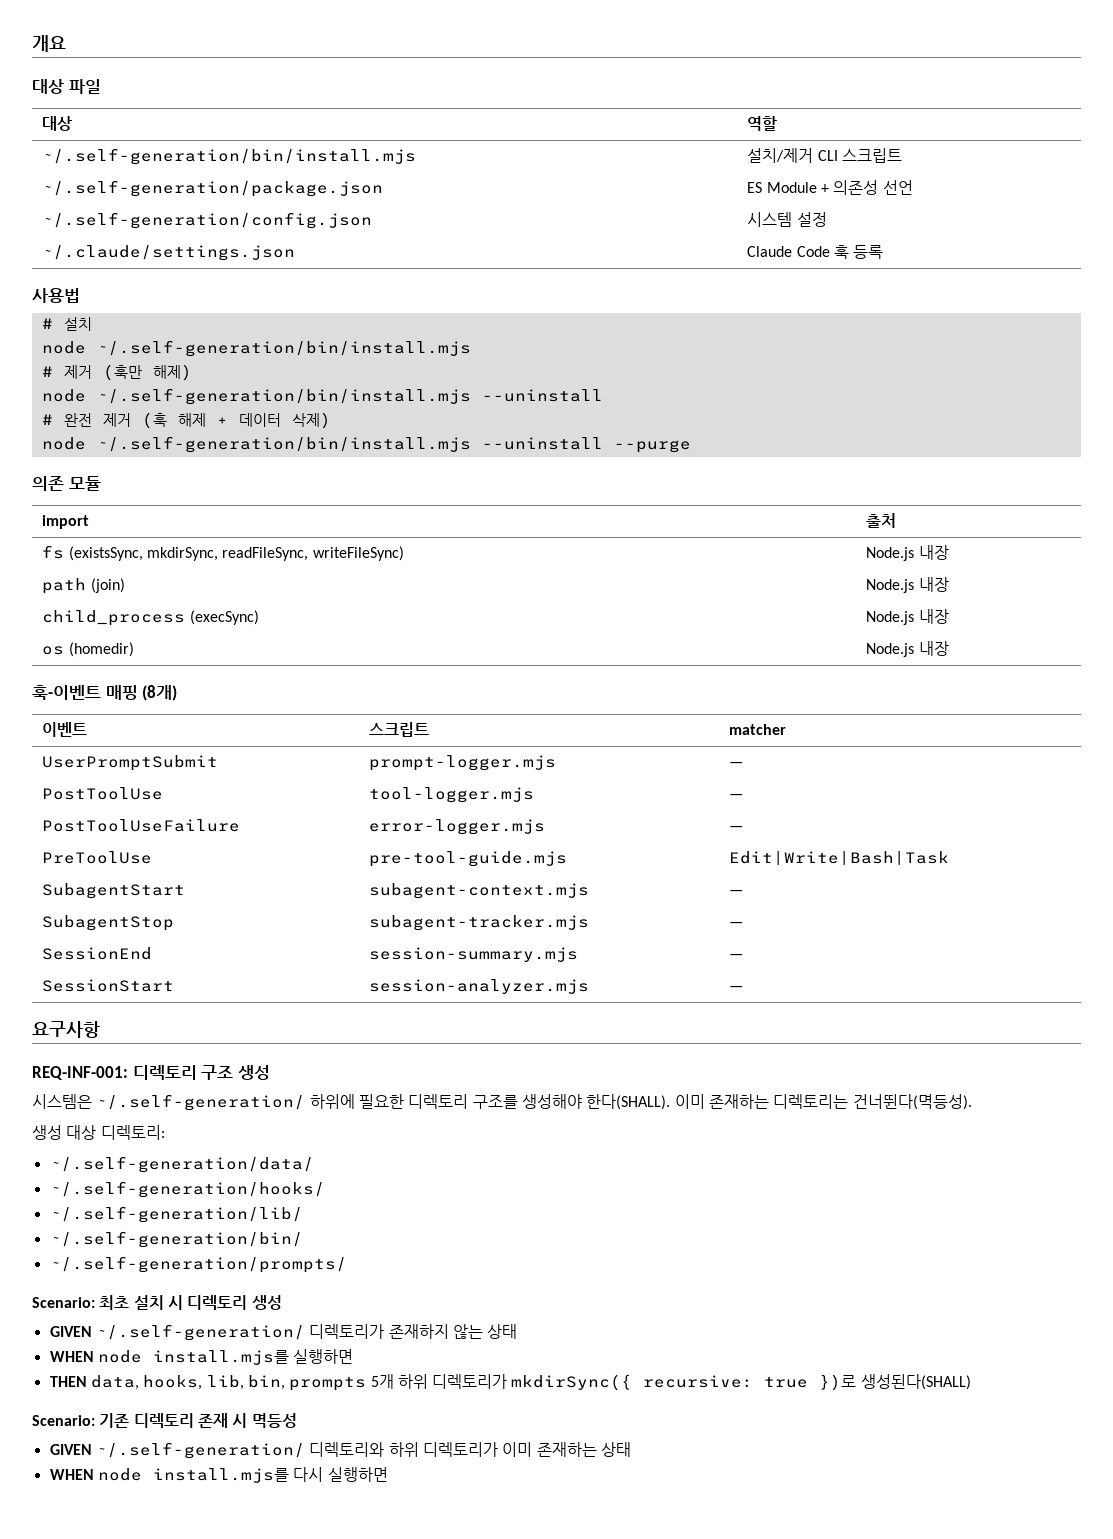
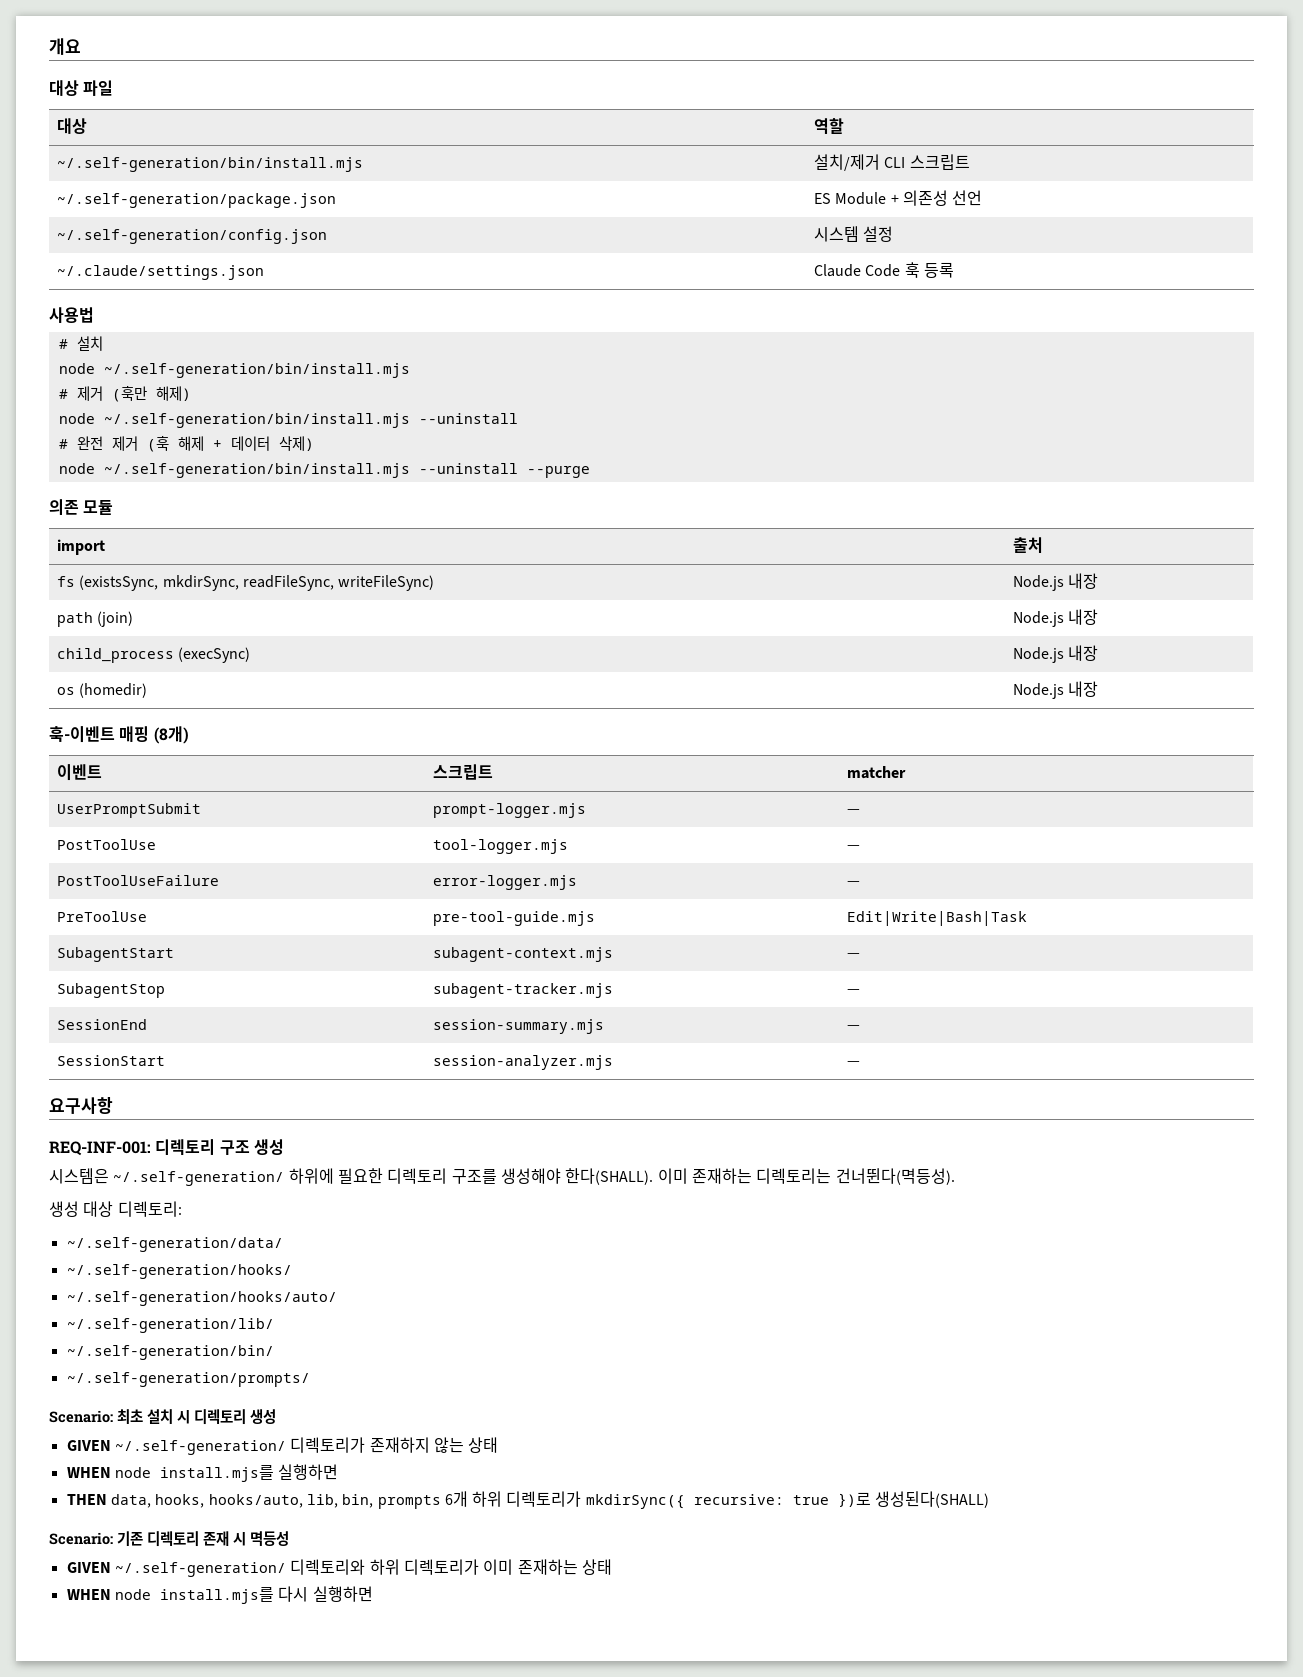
+ ~/.self-generation/hooks/auto/
- THEN data, hooks, lib, bin, prompts 5개 하위 디렉토리가 mkdirSync({ recursive: true })로 생성된다(SHALL)
+ THEN data, hooks, hooks/auto, lib, bin, prompts 6개 하위 디렉토리가 mkdirSync({ recursive: true })로 생성된다(SHALL)

